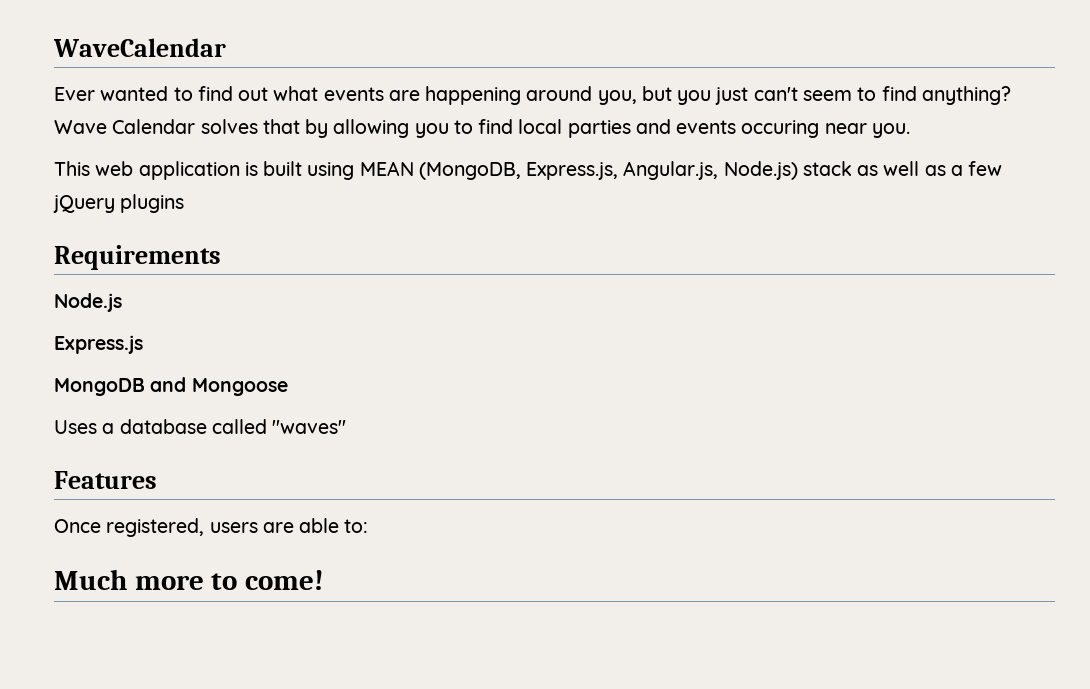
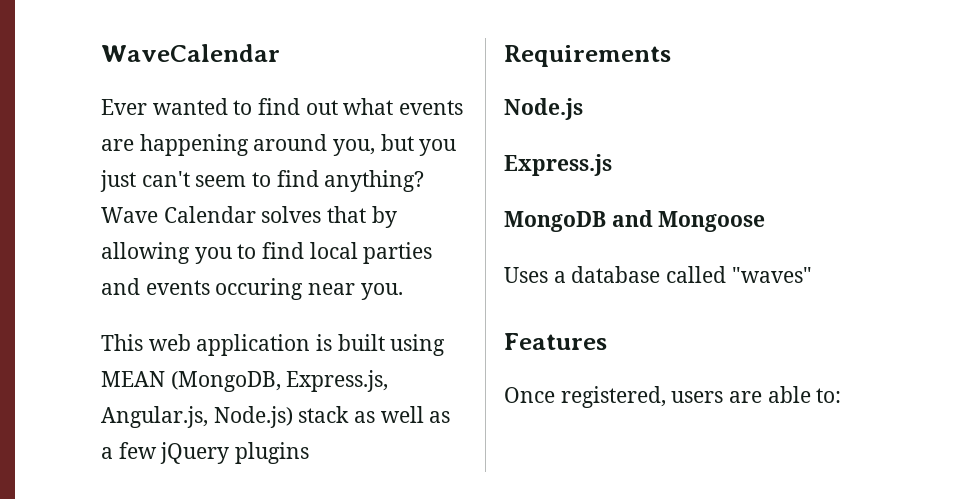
- Much more to come!

